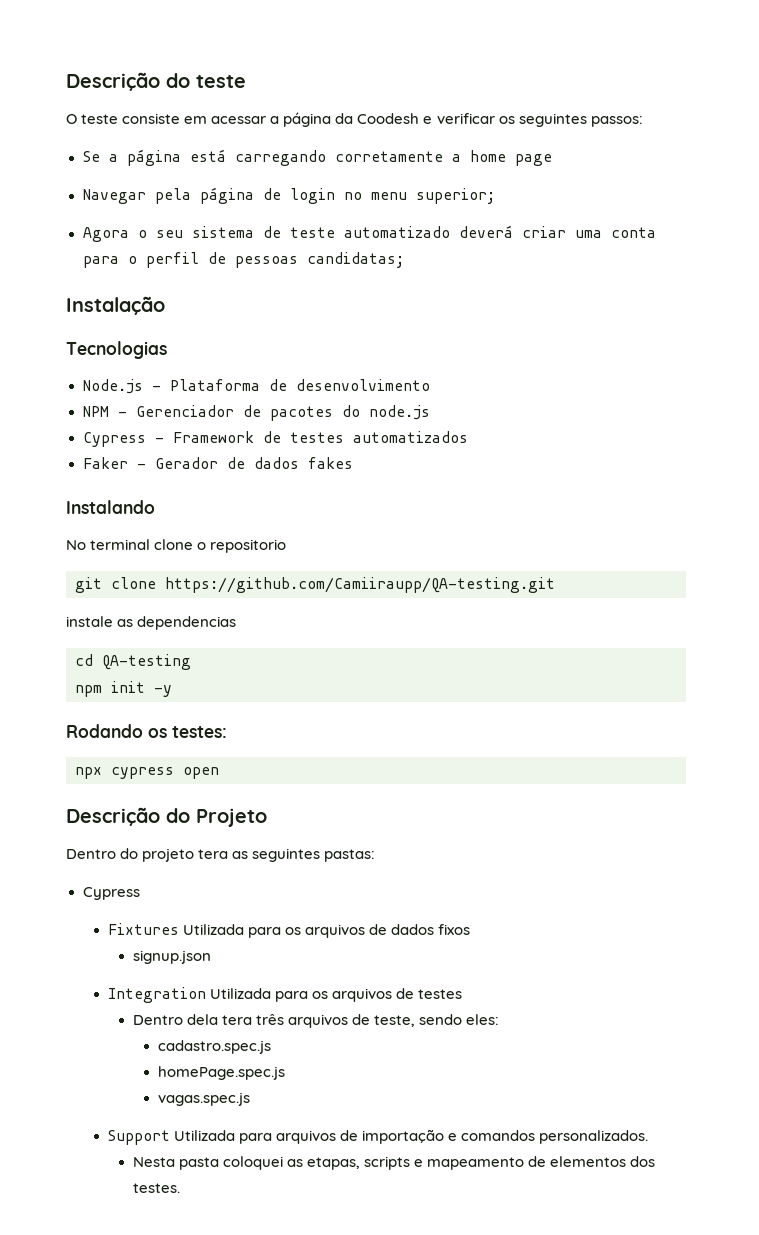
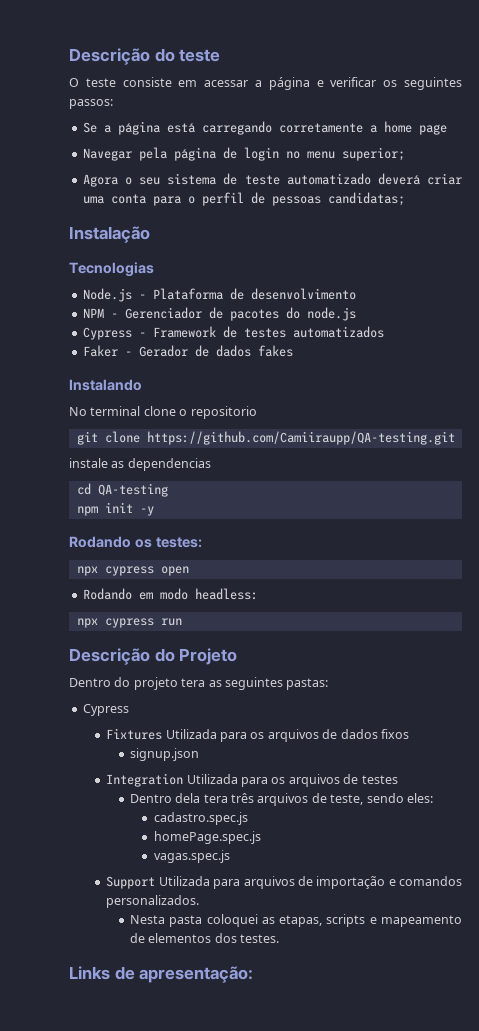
- O teste consiste em acessar a página da Coodesh e verificar os seguintes passos:
+ O teste consiste em acessar a página e verificar os seguintes passos:
+ Rodando em modo headless:
+ npx cypress run
+ Links de apresentação:

